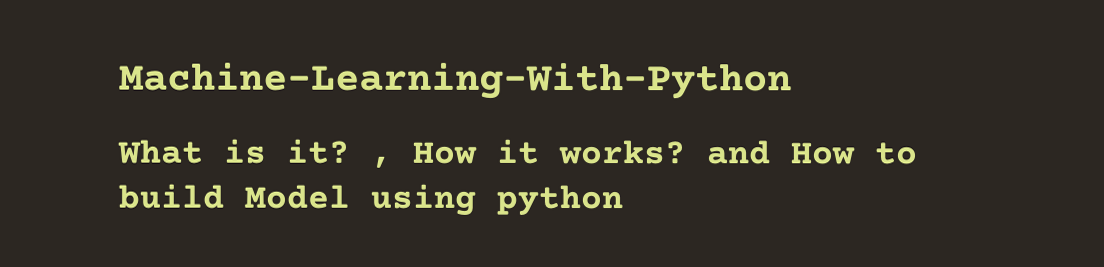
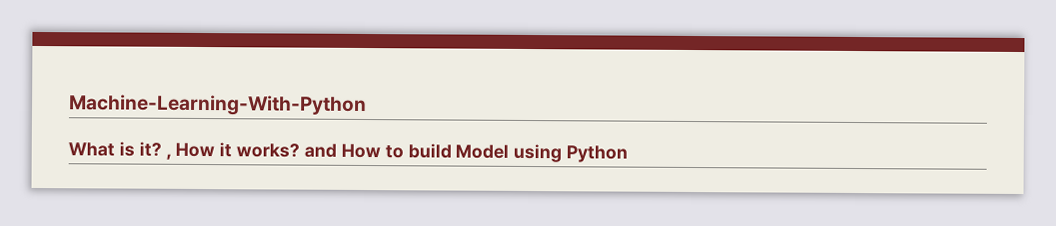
- What is it? , How it works? and How to build Model using python
+ What is it? , How it works? and How to build Model using Python

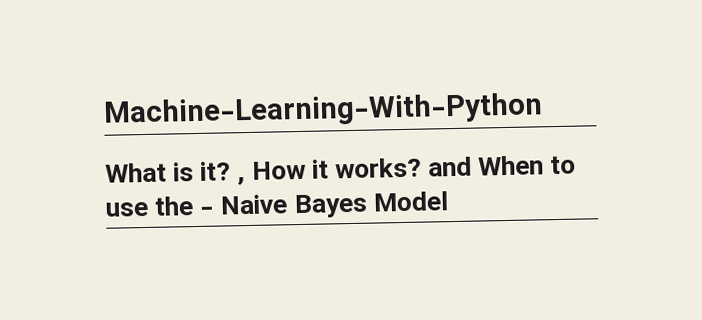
- What is it? , How it works? and How to build Model using Python
+ What is it? , How it works? and When to use the - Naive Bayes Model

